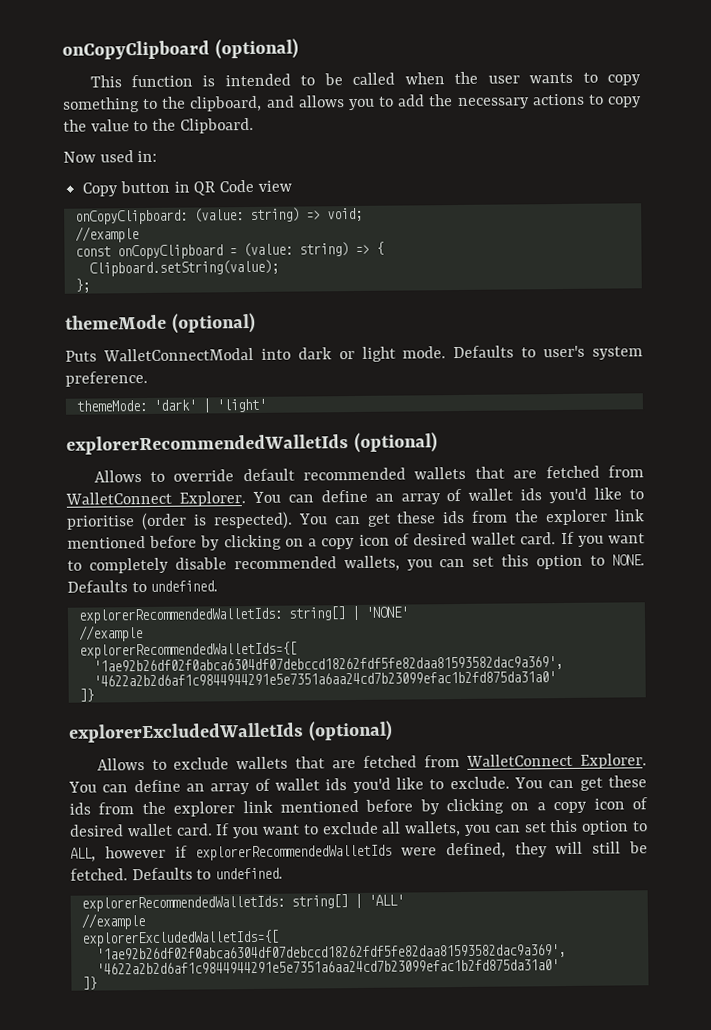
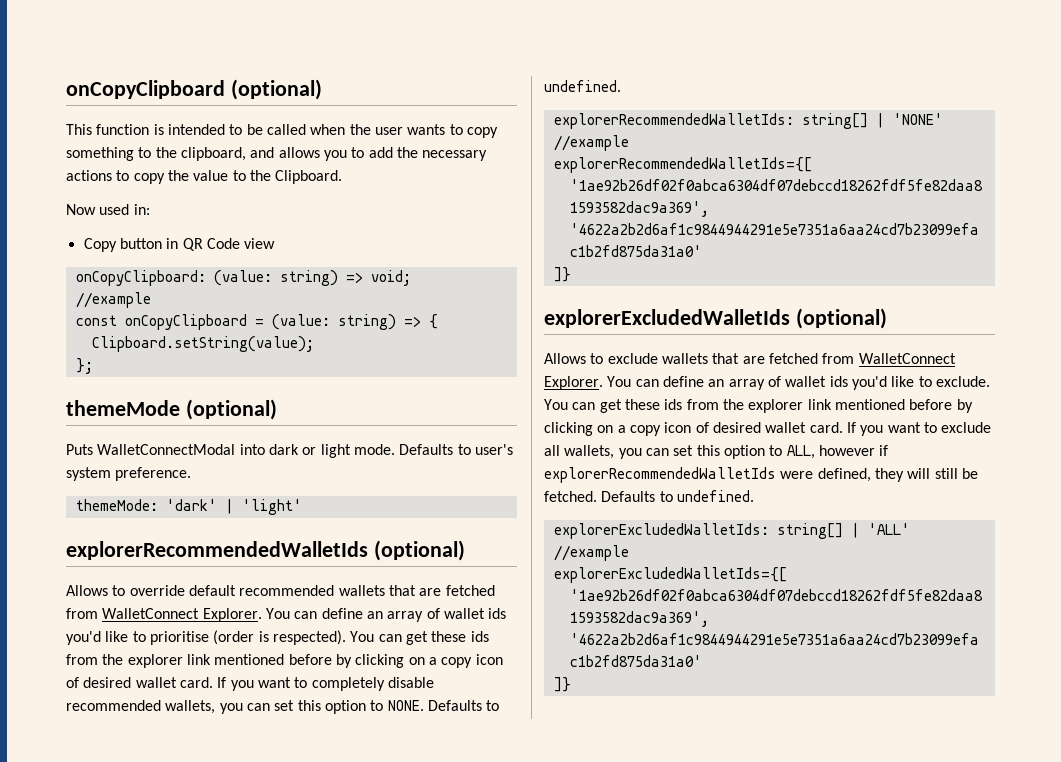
- explorerRecommendedWalletIds: string[] | 'ALL'
+ explorerExcludedWalletIds: string[] | 'ALL'

